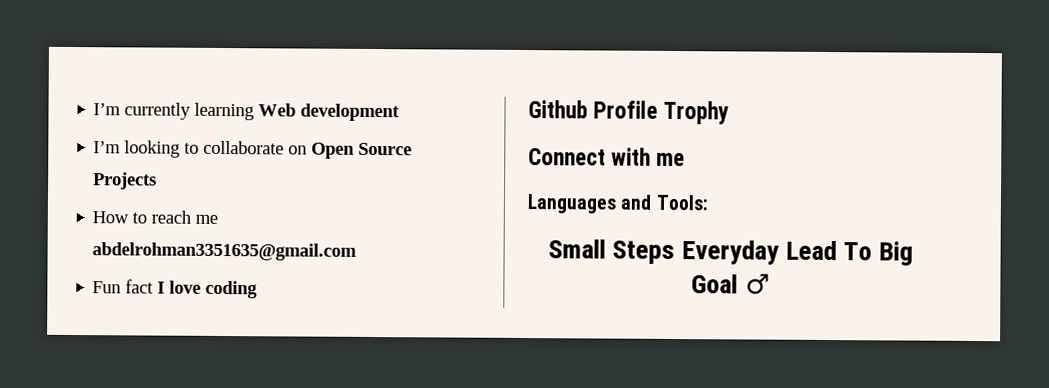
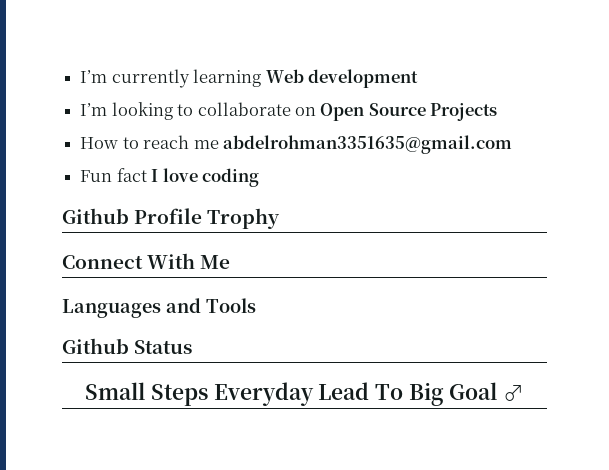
- Connect with me
+ Connect With Me
- Languages and Tools:
+ Languages and Tools
+ Github Status

